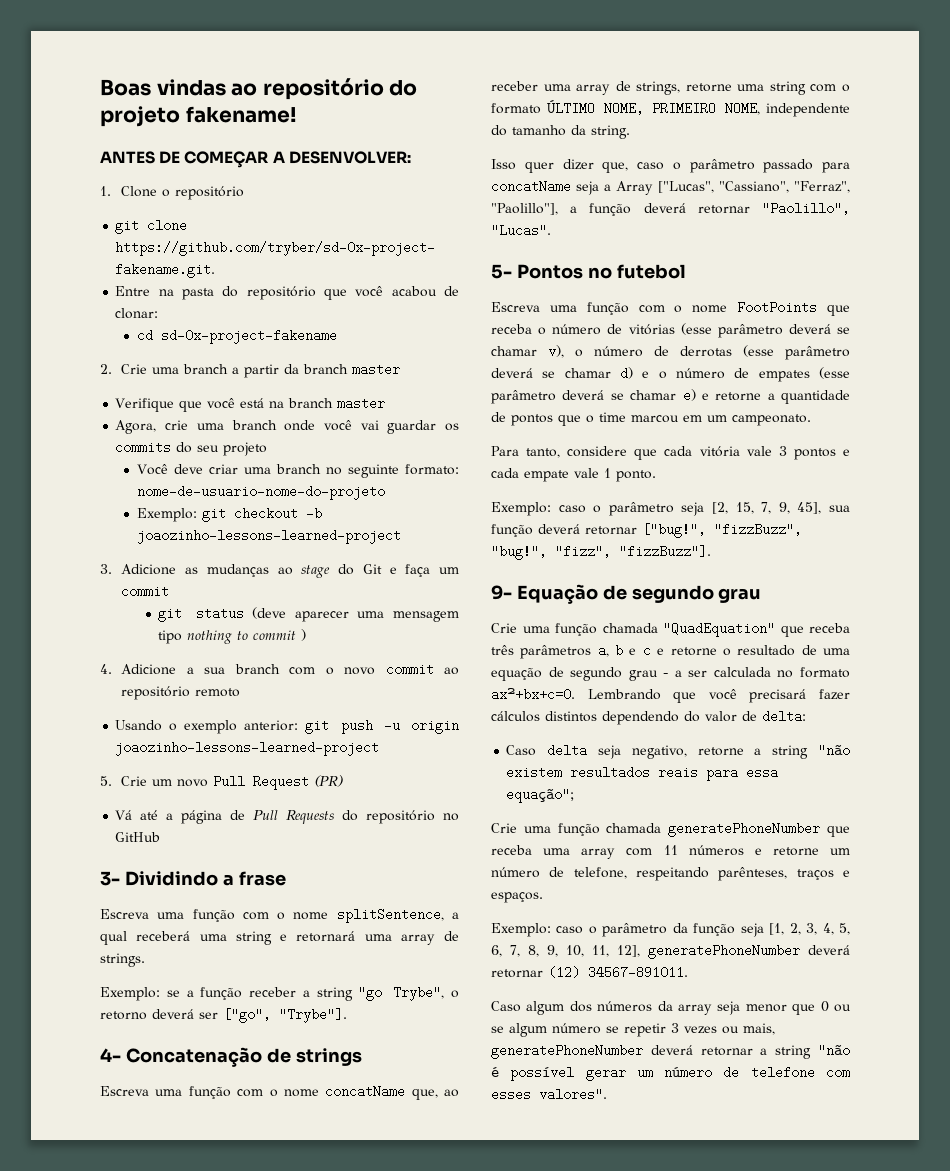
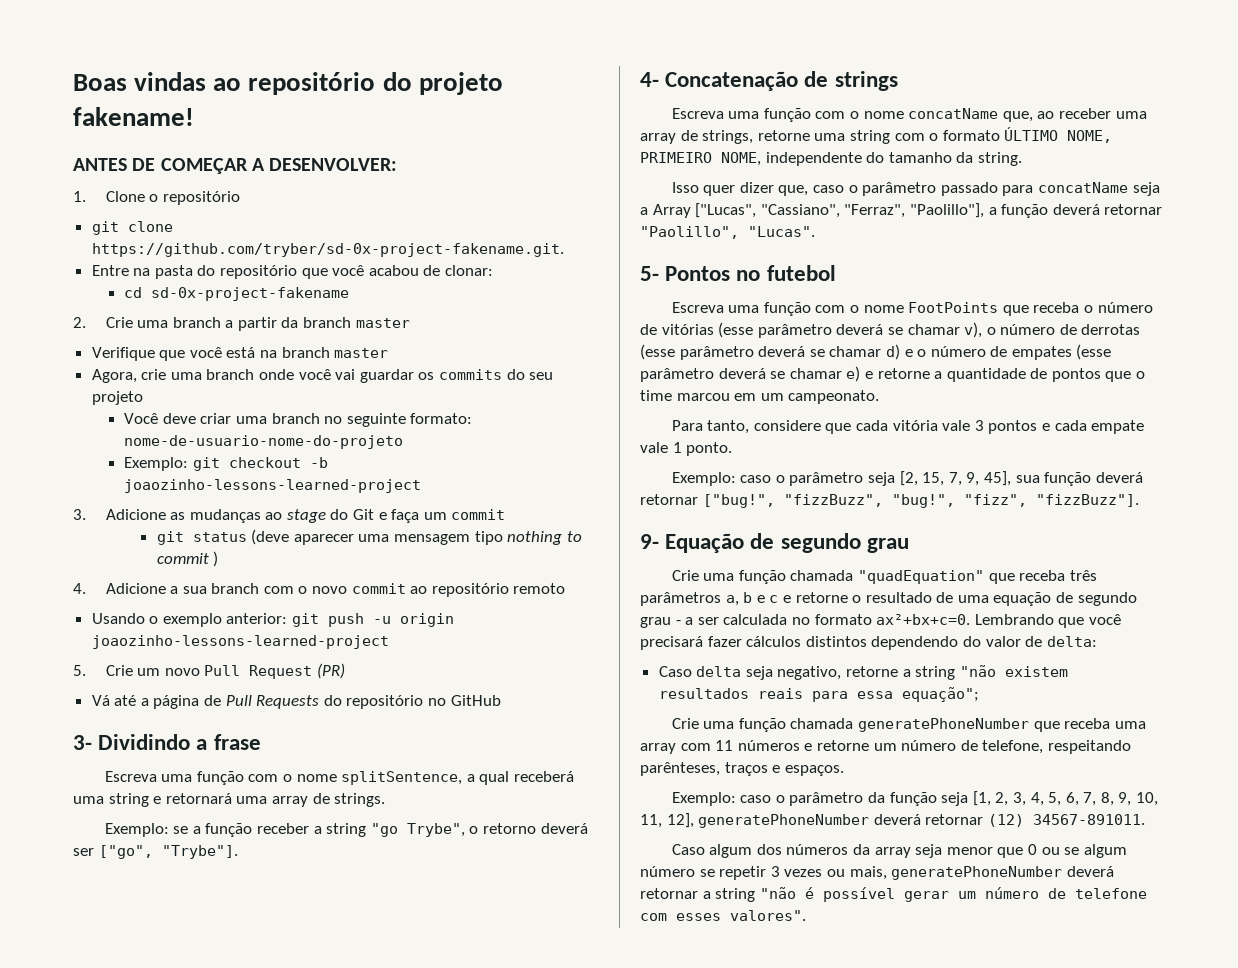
- Crie uma função chamada "QuadEquation" que receba três parâmetros a, b e c e retorne o resultado de uma equação de segundo grau - a ser calculada no formato ax²+bx+c=0.
+ Crie uma função chamada "quadEquation" que receba três parâmetros a, b e c e retorne o resultado de uma equação de segundo grau - a ser calculada no formato ax²+bx+c=0.

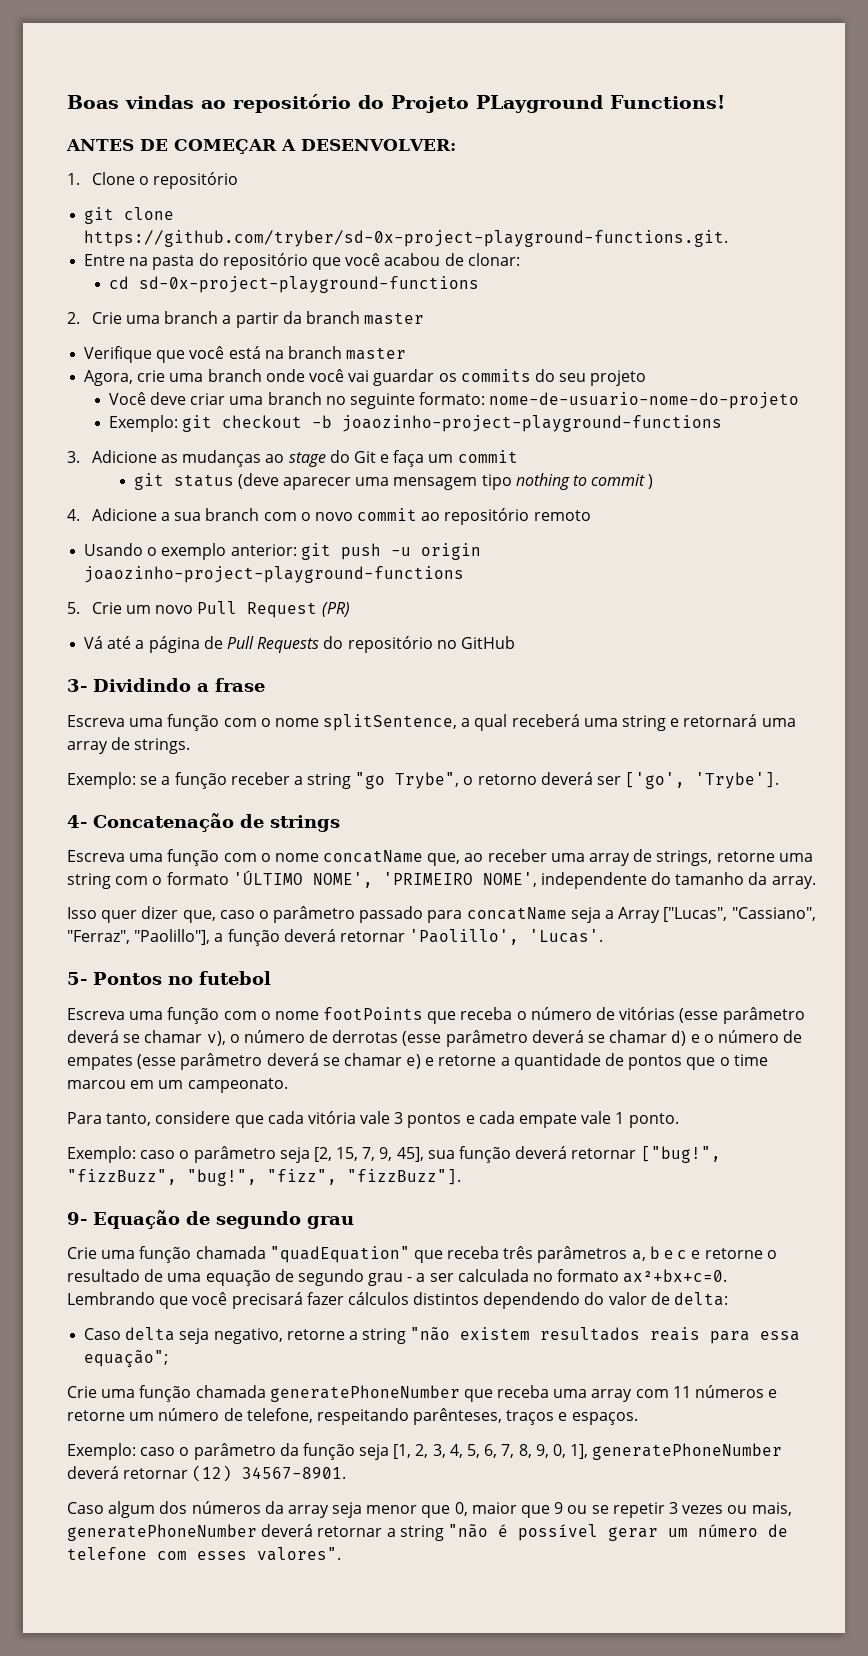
- Boas vindas ao repositório do projeto fakename!
+ Boas vindas ao repositório do Projeto PLayground Functions!
- git clone https://github.com/tryber/sd-0x-project-fakename.git.
+ git clone https://github.com/tryber/sd-0x-project-playground-functions.git.
- cd sd-0x-project-fakename
+ cd sd-0x-project-playground-functions
- Exemplo: git checkout -b joaozinho-lessons-learned-project
+ Exemplo: git checkout -b joaozinho-project-playground-functions
- Usando o exemplo anterior: git push -u origin joaozinho-lessons-learned-project
+ Usando o exemplo anterior: git push -u origin joaozinho-project-playground-functions
- Exemplo: se a função receber a string "go Trybe", o retorno deverá ser ["go", "Trybe"].
+ Exemplo: se a função receber a string "go Trybe", o retorno deverá ser ['go', 'Trybe'].
- Escreva uma função com o nome concatName que, ao receber uma array de strings, retorne uma string com o formato ÚLTIMO NOME, PRIMEIRO NOME, independente do tamanho da string.
+ Escreva uma função com o nome concatName que, ao receber uma array de strings, retorne uma string com o formato 'ÚLTIMO NOME', 'PRIMEIRO NOME', independente do tamanho da array.
- Isso quer dizer que, caso o parâmetro passado para concatName seja a Array ["Lucas", "Cassiano", "Ferraz", "Paolillo"], a função deverá retornar "Paolillo", "Lucas".
+ Isso quer dizer que, caso o parâmetro passado para concatName seja a Array ["Lucas", "Cassiano", "Ferraz", "Paolillo"], a função deverá retornar 'Paolillo', 'Lucas'.
- Escreva uma função com o nome FootPoints que receba o número de vitórias (esse parâmetro deverá se chamar v), o número de derrotas (esse parâmetro deverá se chamar d) e o número de empates (esse parâmetro deverá se chamar e) e retorne a quantidade de pontos que o time marcou em um campeonato.
+ Escreva uma função com o nome footPoints que receba o número de vitórias (esse parâmetro deverá se chamar v), o número de derrotas (esse parâmetro deverá se chamar d) e o número de empates (esse parâmetro deverá se chamar e) e retorne a quantidade de pontos que o time marcou em um campeonato.
- Exemplo: caso o parâmetro da função seja [1, 2, 3, 4, 5, 6, 7, 8, 9, 10, 11, 12], generatePhoneNumber deverá retornar (12) 34567-891011.
+ Exemplo: caso o parâmetro da função seja [1, 2, 3, 4, 5, 6, 7, 8, 9, 0, 1], generatePhoneNumber deverá retornar (12) 34567-8901.
- Caso algum dos números da array seja menor que 0 ou se algum número se repetir 3 vezes ou mais, generatePhoneNumber deverá retornar a string "não é possível gerar um número de telefone com esses valores".
+ Caso algum dos números da array seja menor que 0, maior que 9 ou se repetir 3 vezes ou mais, generatePhoneNumber deverá retornar a string "não é possível gerar um número de telefone com esses valores".

